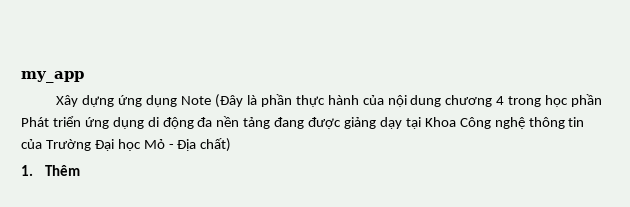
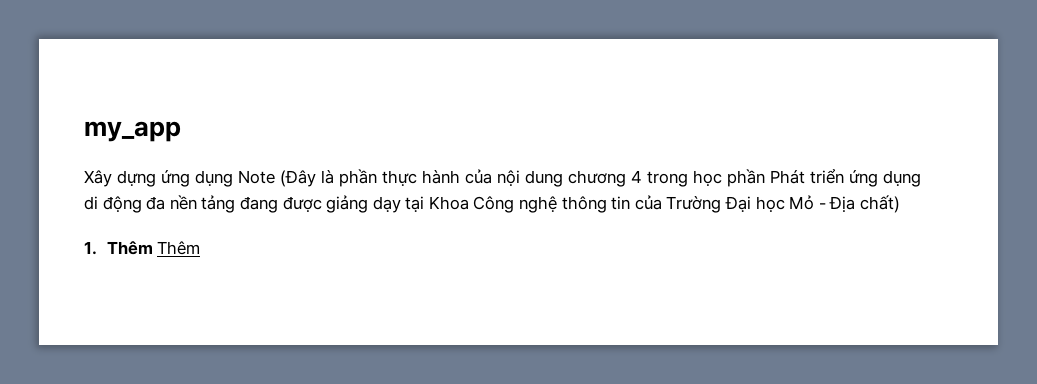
- 1. Thêm
+ 1. Thêm Thêm

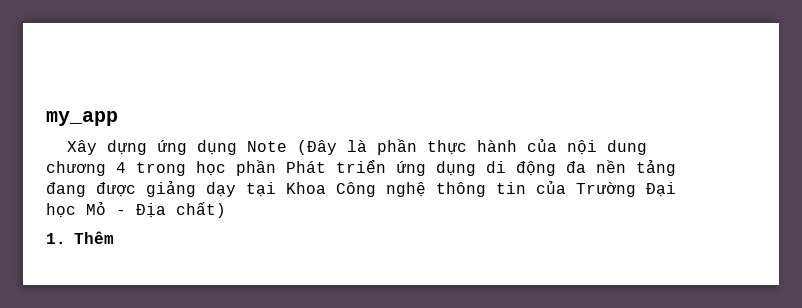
- 1. Thêm Thêm
+ 1. Thêm

